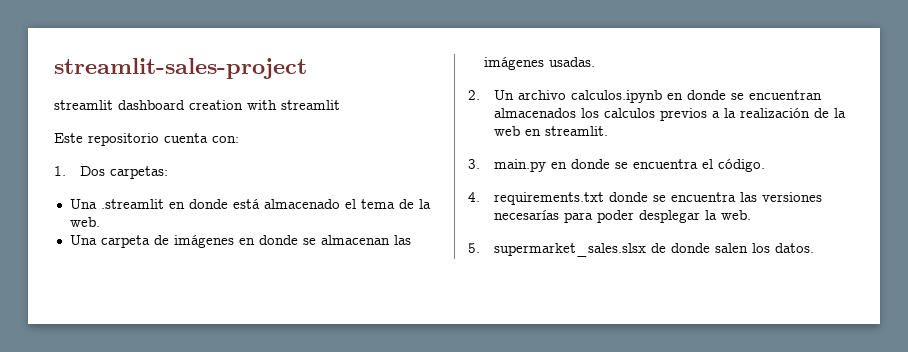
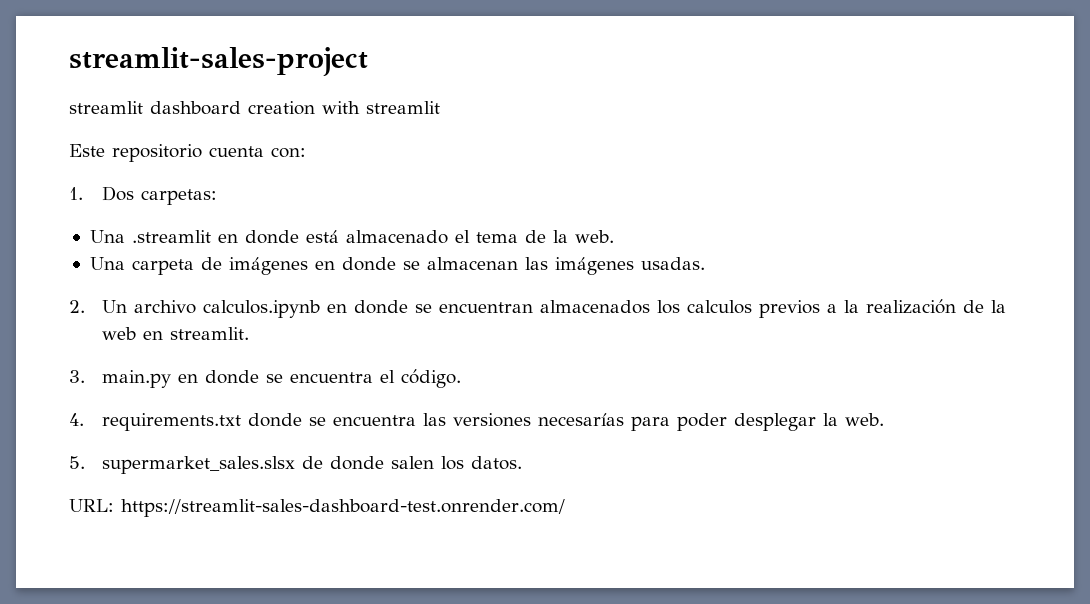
+ URL: https://streamlit-sales-dashboard-test.onrender.com/

